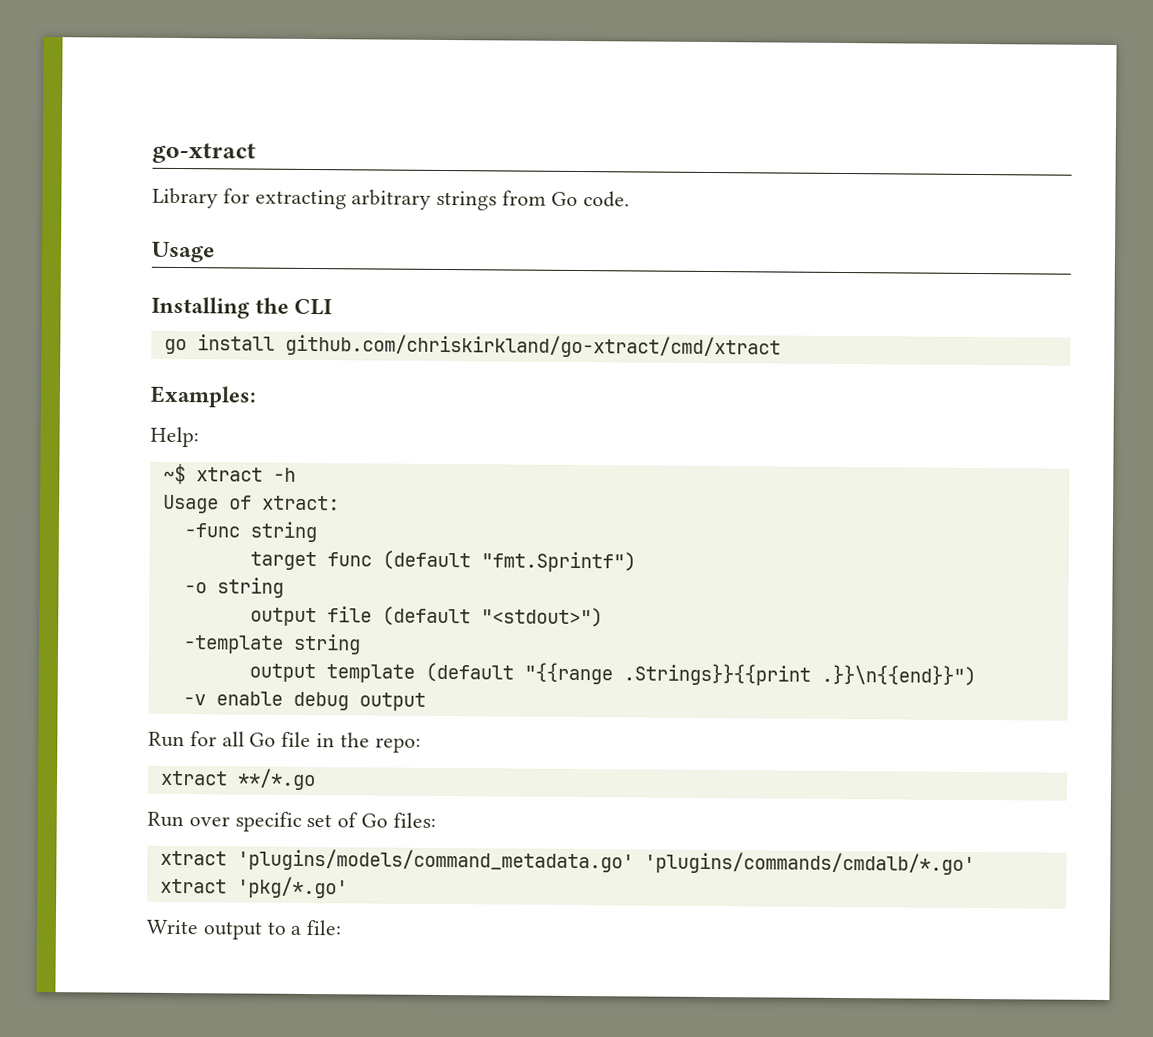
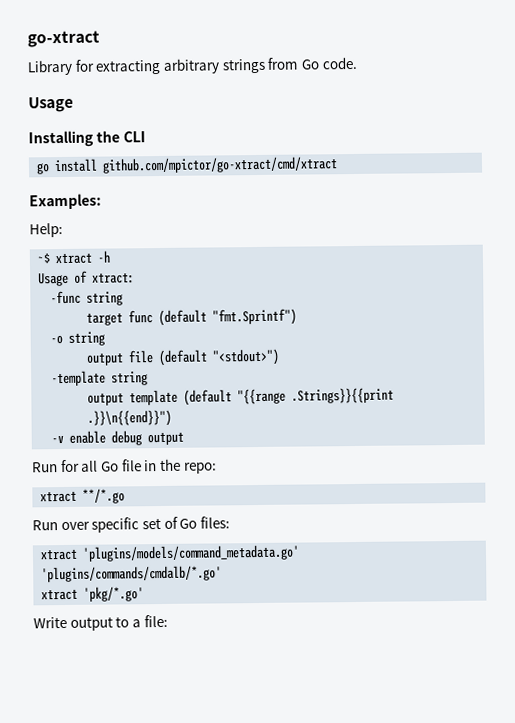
- go install github.com/chriskirkland/go-xtract/cmd/xtract
+ go install github.com/mpictor/go-xtract/cmd/xtract

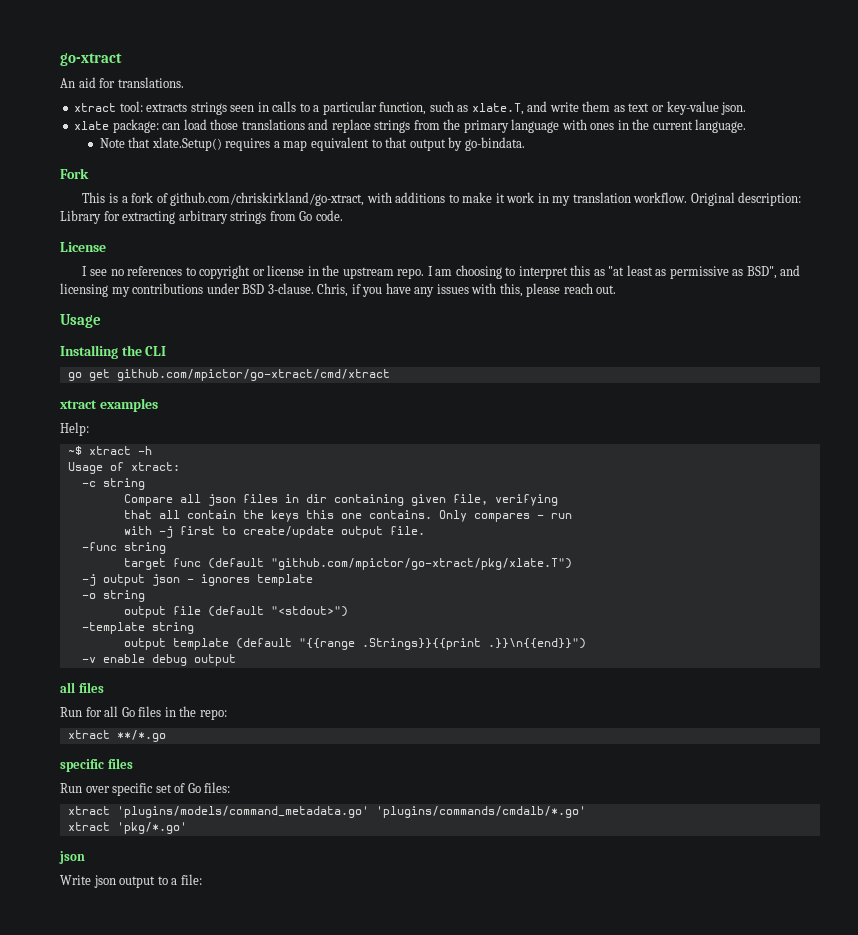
- Library for extracting arbitrary strings from Go code.
+ An aid for translations.
+ xtract tool: extracts strings seen in calls to a particular function, such as xlate.T, and write them as text or key-value json.
+ xlate package: can load those translations and replace strings from the primary language with ones in the current language.
+ Note that xlate.Setup() requires a map equivalent to that output by go-bindata.
+ Fork
+ This is a fork of github.com/chriskirkland/go-xtract, with additions to make it work in my translation workflow. Original description: Library for extracting arbitrary strings from Go code.
+ License
+ I see no references to copyright or license in the upstream repo. I am choosing to interpret this as "at least as permissive as BSD", and licensing my contributions under BSD 3-clause. Chris, if you have any issues with this, please reach out.
- go install github.com/mpictor/go-xtract/cmd/xtract
+ go get github.com/mpictor/go-xtract/cmd/xtract
- Examples:
+ xtract examples
+ -c string
+ Compare all json files in dir containing given file, verifying
+ that all contain the keys this one contains. Only compares - run
+ with -j first to create/update output file.
- target func (default "fmt.Sprintf")
+ target func (default "github.com/mpictor/go-xtract/pkg/xlate.T")
+ -j output json - ignores template
+ all files
- Run for all Go file in the repo:
+ Run for all Go files in the repo:
+ specific files
  xtract 'pkg/*.go'
+ json
- Write output to a file:
+ Write json output to a file:

